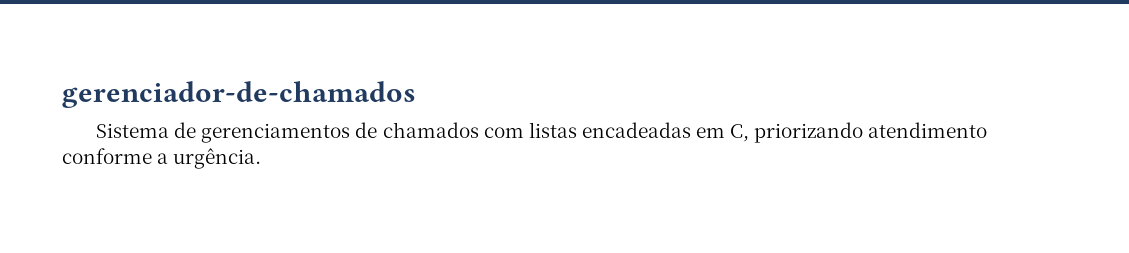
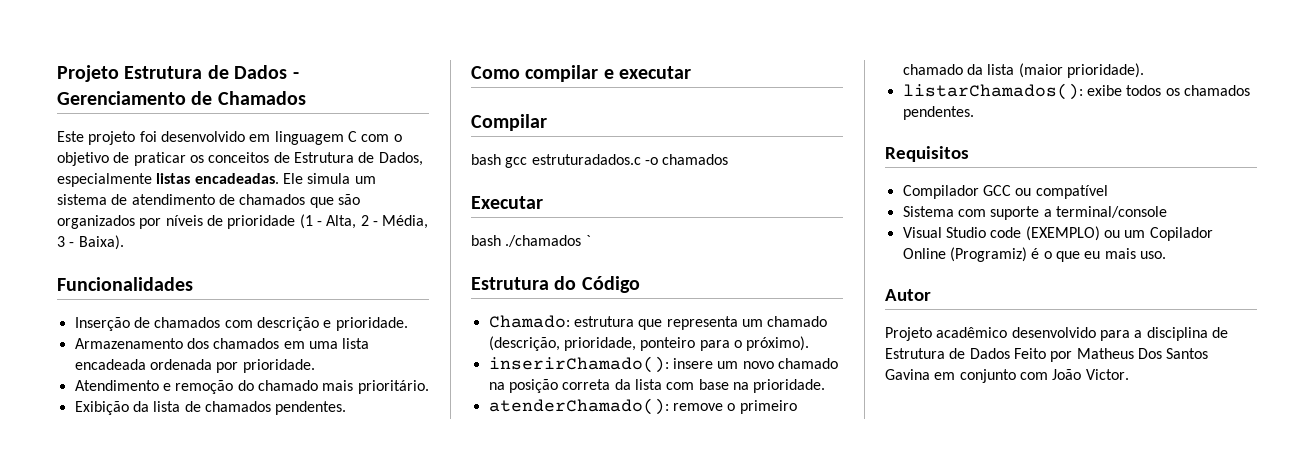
- gerenciador-de-chamados
- Sistema de gerenciamentos de chamados com listas encadeadas em C, priorizando atendimento conforme a urgência.
+ Projeto Estrutura de Dados - Gerenciamento de Chamados
+ Este projeto foi desenvolvido em linguagem C com o objetivo de praticar os conceitos de Estrutura de Dados, especialmente listas encadeadas. Ele simula um sistema de atendimento de chamados que são organizados por níveis de prioridade (1 - Alta, 2 - Média, 3 - Baixa).
+ Funcionalidades
+ Inserção de chamados com descrição e prioridade.
+ Armazenamento dos chamados em uma lista encadeada ordenada por prioridade.
+ Atendimento e remoção do chamado mais prioritário.
+ Exibição da lista de chamados pendentes.
+ Como compilar e executar
+ Compilar
+ bash gcc estruturadados.c -o chamados
+ Executar
+ bash ./chamados `
+ Estrutura do Código
+ Chamado: estrutura que representa um chamado (descrição, prioridade, ponteiro para o próximo).
+ inserirChamado(): insere um novo chamado na posição correta da lista com base na prioridade.
+ atenderChamado(): remove o primeiro chamado da lista (maior prioridade).
+ listarChamados(): exibe todos os chamados pendentes.
+ Requisitos
+ Compilador GCC ou compatível
+ Sistema com suporte a terminal/console
+ Visual Studio code (EXEMPLO) ou um Copilador Online (Programiz) é o que eu mais uso.
+ Autor
+ Projeto acadêmico desenvolvido para a disciplina de Estrutura de Dados Feito por Matheus Dos Santos Gavina em conjunto com João Victor.

